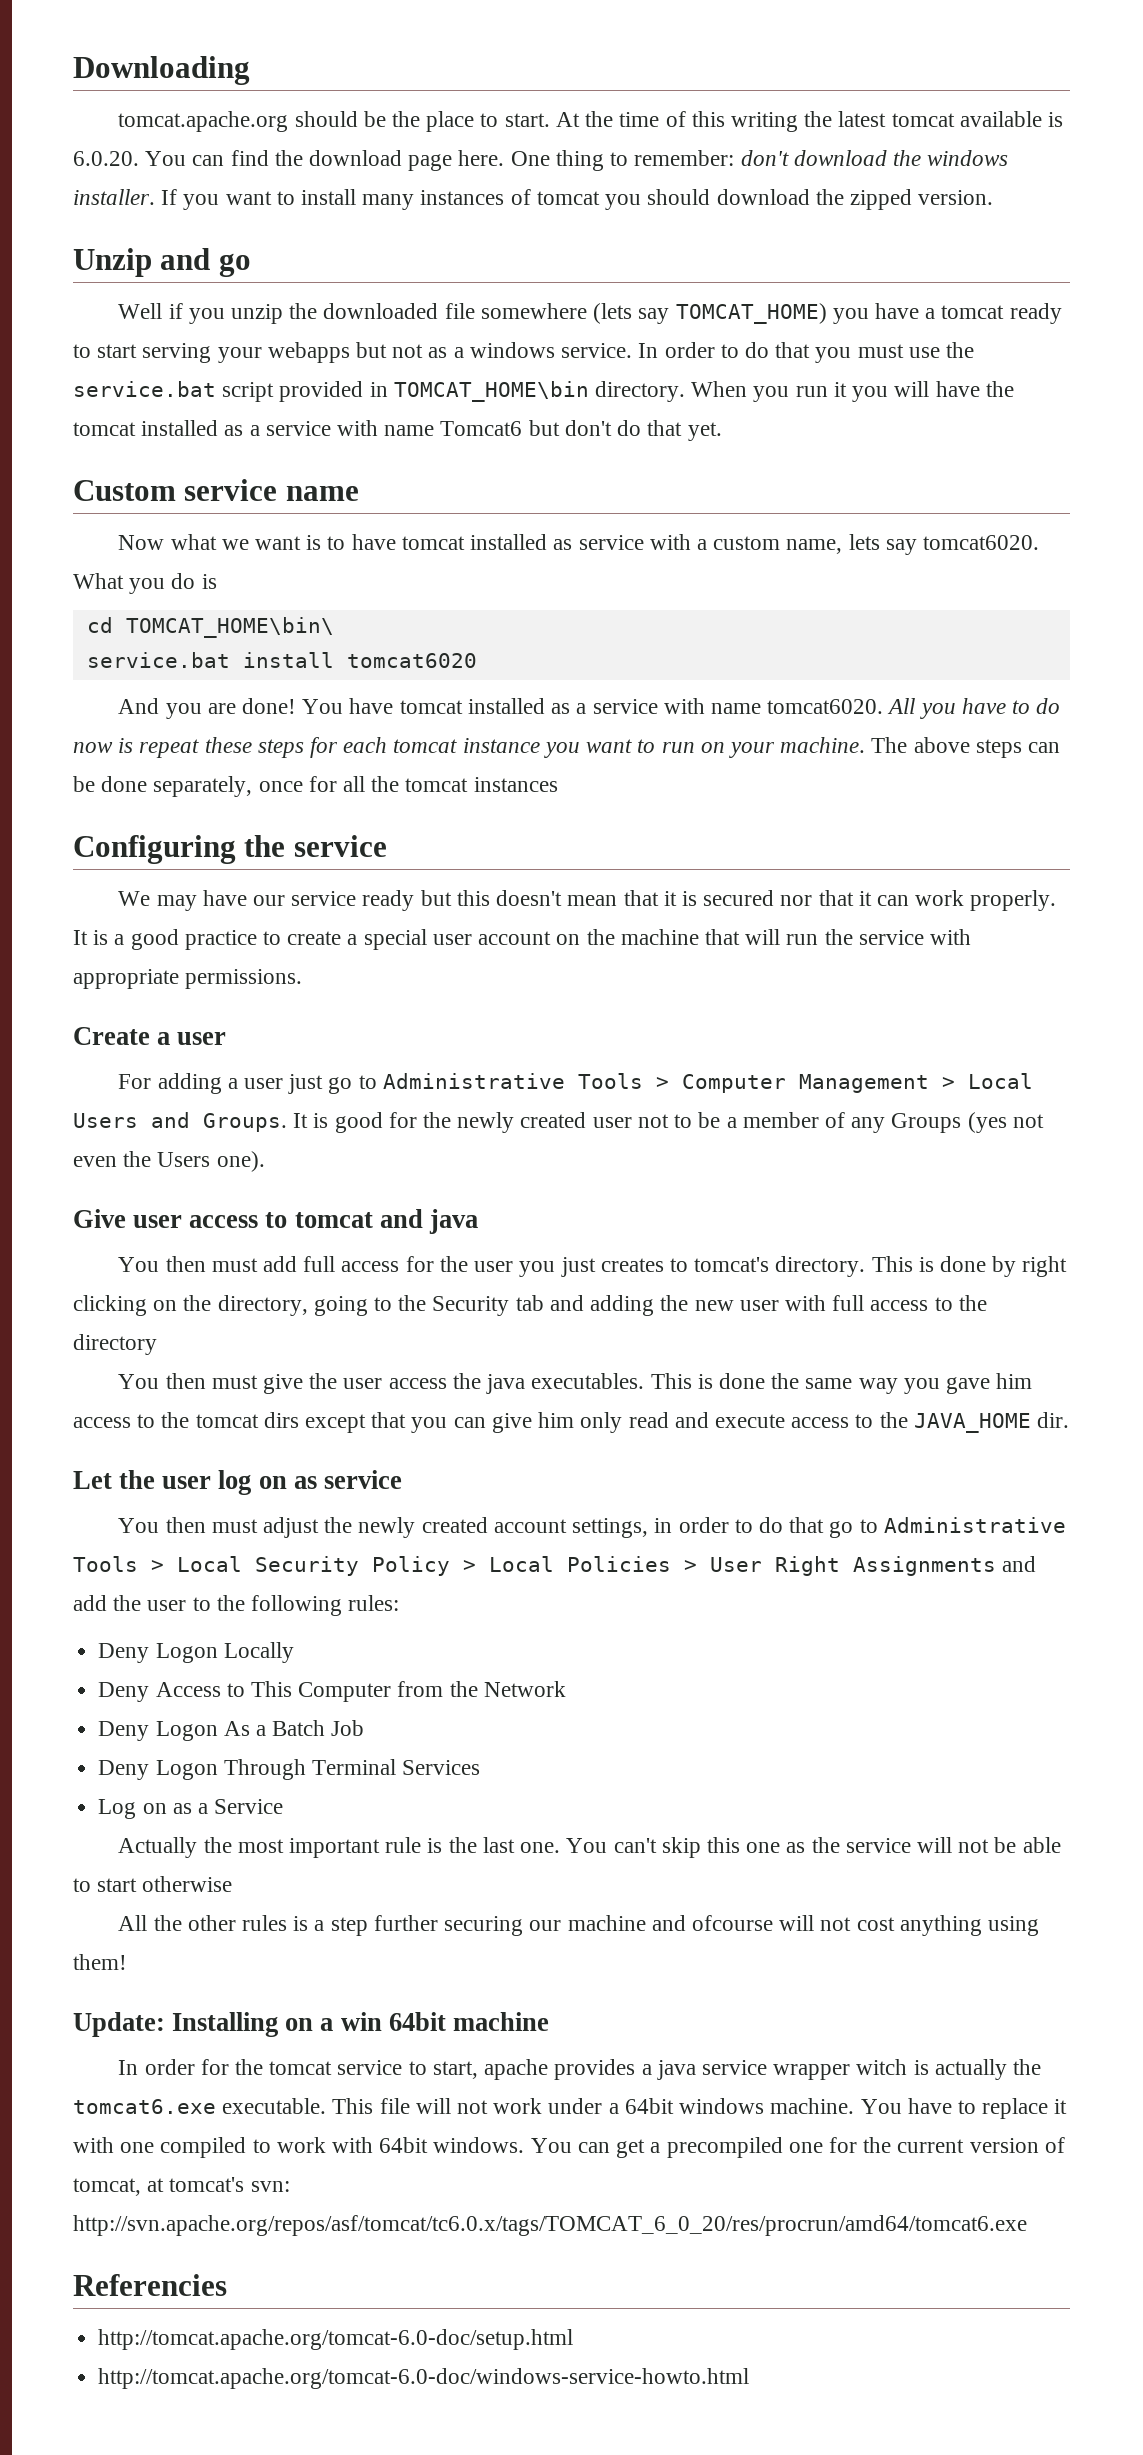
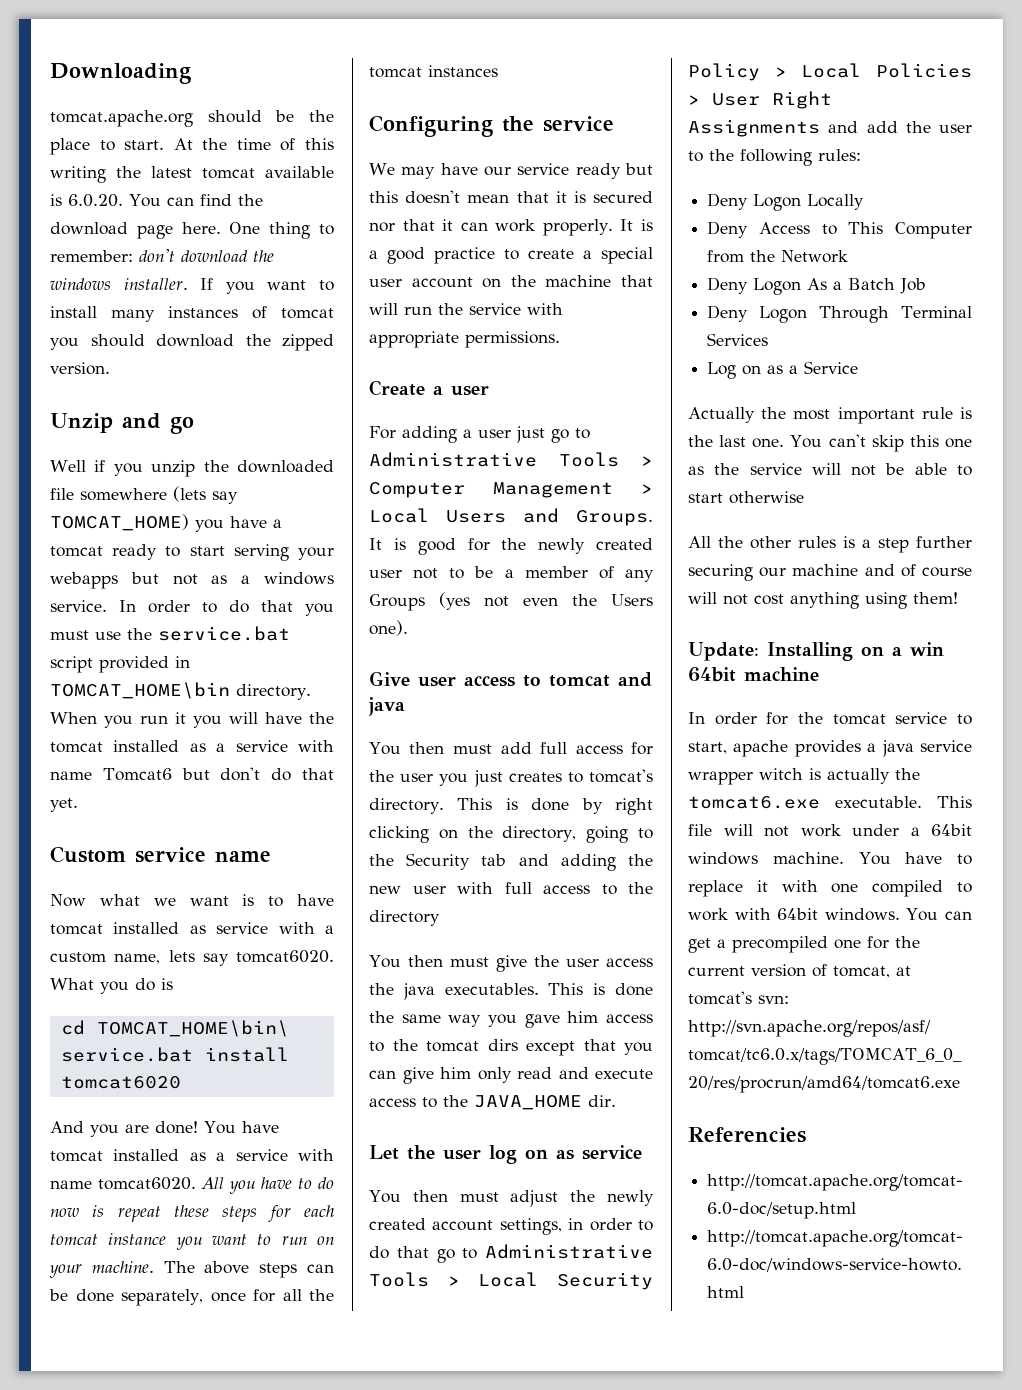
- All the other rules is a step further securing our machine and ofcourse will not cost anything using them!
+ All the other rules is a step further securing our machine and of course will not cost anything using them!

